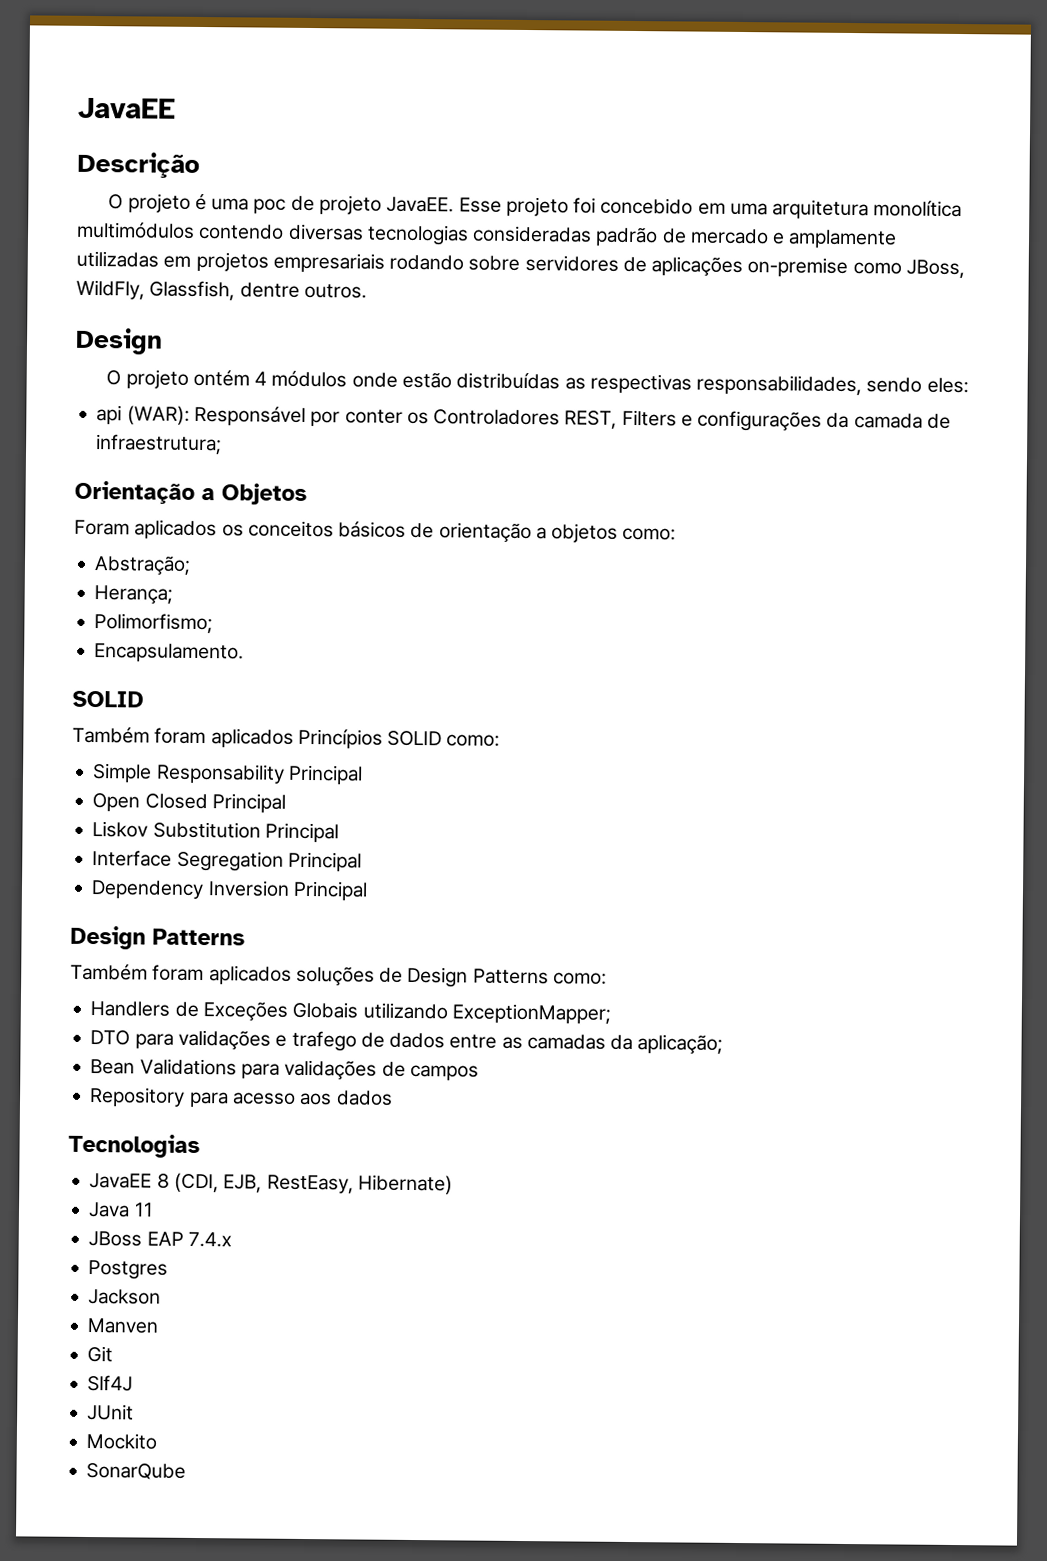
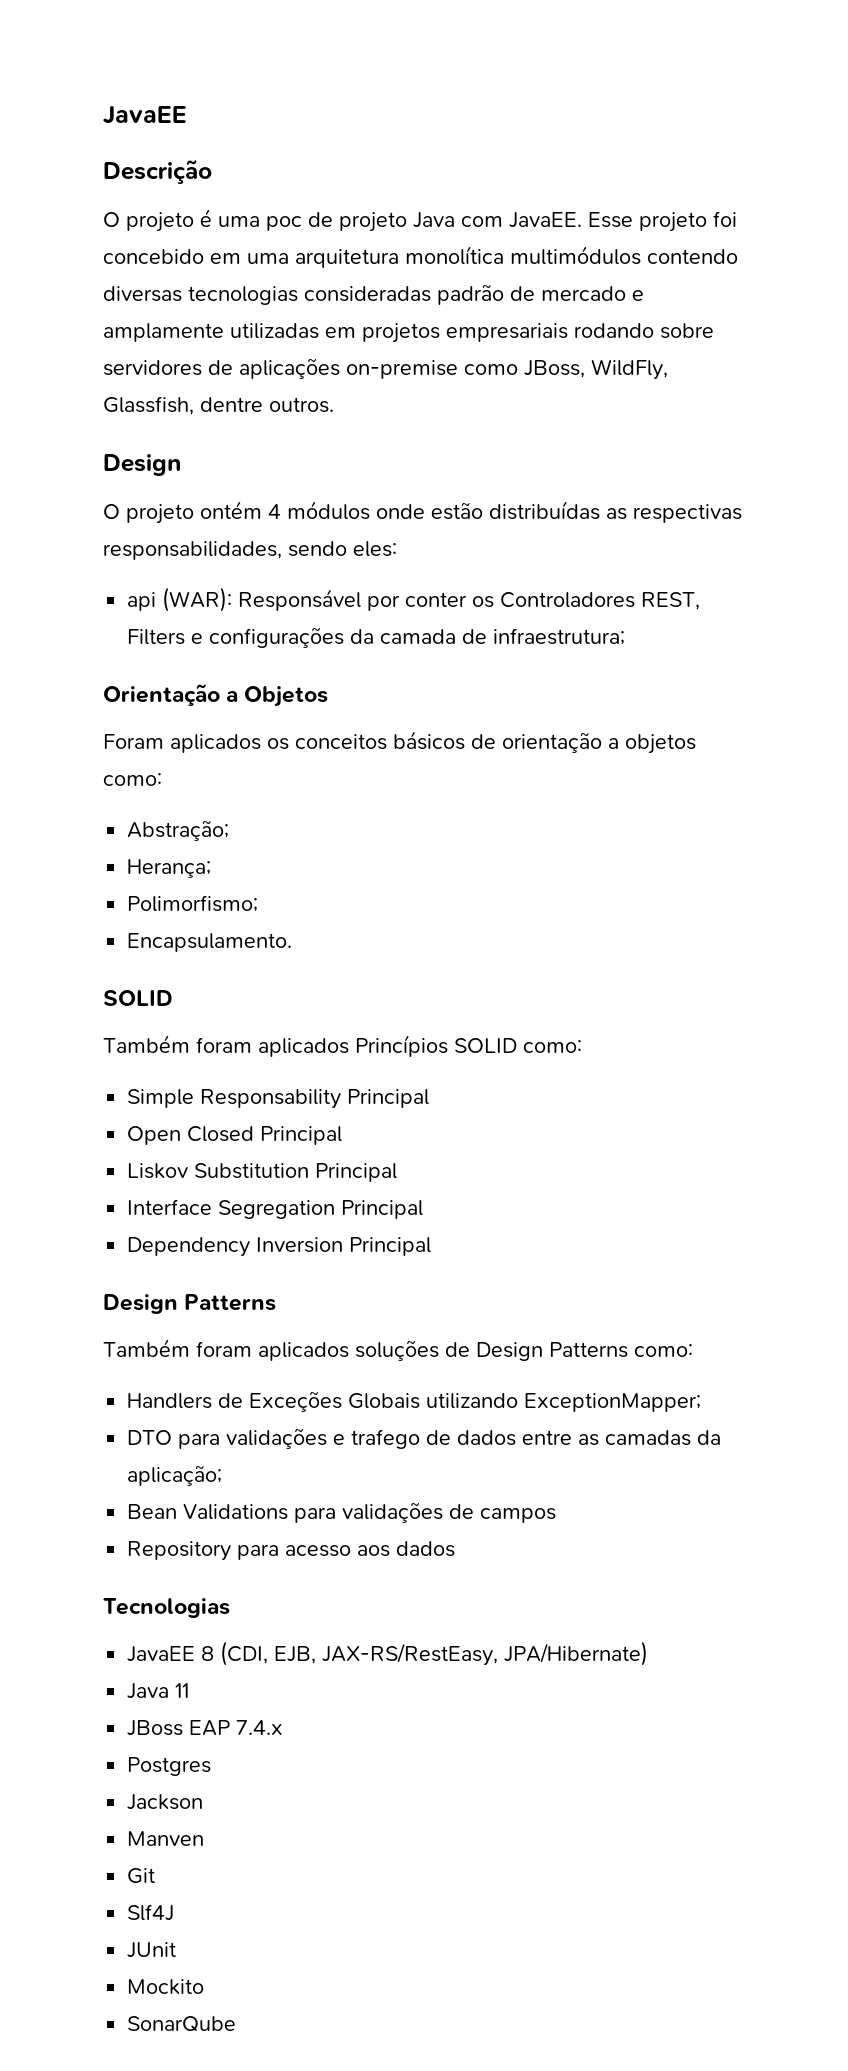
- O projeto é uma poc de projeto JavaEE.
+ O projeto é uma poc de projeto Java com JavaEE.
- JavaEE 8 (CDI, EJB, RestEasy, Hibernate)
+ JavaEE 8 (CDI, EJB, JAX-RS/RestEasy, JPA/Hibernate)

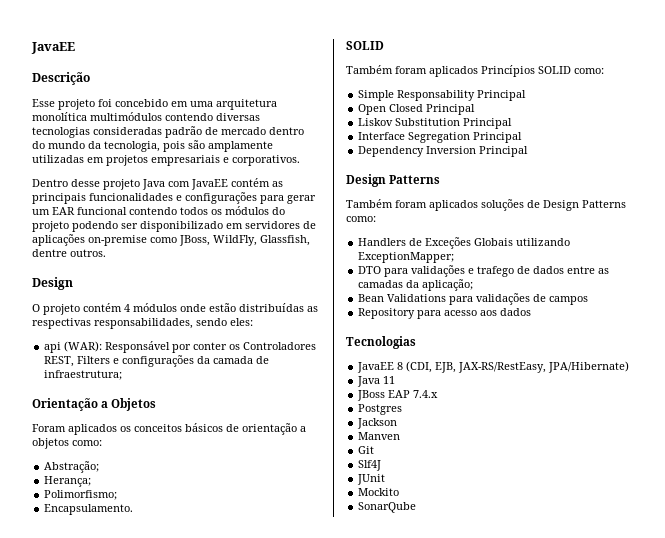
- O projeto é uma poc de projeto Java com JavaEE. Esse projeto foi concebido em uma arquitetura monolítica multimódulos contendo diversas tecnologias consideradas padrão de mercado e amplamente utilizadas em projetos empresariais rodando sobre servidores de aplicações on-premise como JBoss, WildFly, Glassfish, dentre outros.
+ Esse projeto foi concebido em uma arquitetura monolítica multimódulos contendo diversas tecnologias consideradas padrão de mercado dentro do mundo da tecnologia, pois são amplamente utilizadas em projetos empresariais e corporativos.
+ Dentro desse projeto Java com JavaEE contém as principais funcionalidades e configurações para gerar um EAR funcional contendo todos os módulos do projeto podendo ser disponibilizado em servidores de aplicações on-premise como JBoss, WildFly, Glassfish, dentre outros.
- O projeto ontém 4 módulos onde estão distribuídas as respectivas responsabilidades, sendo eles:
+ O projeto contém 4 módulos onde estão distribuídas as respectivas responsabilidades, sendo eles:

